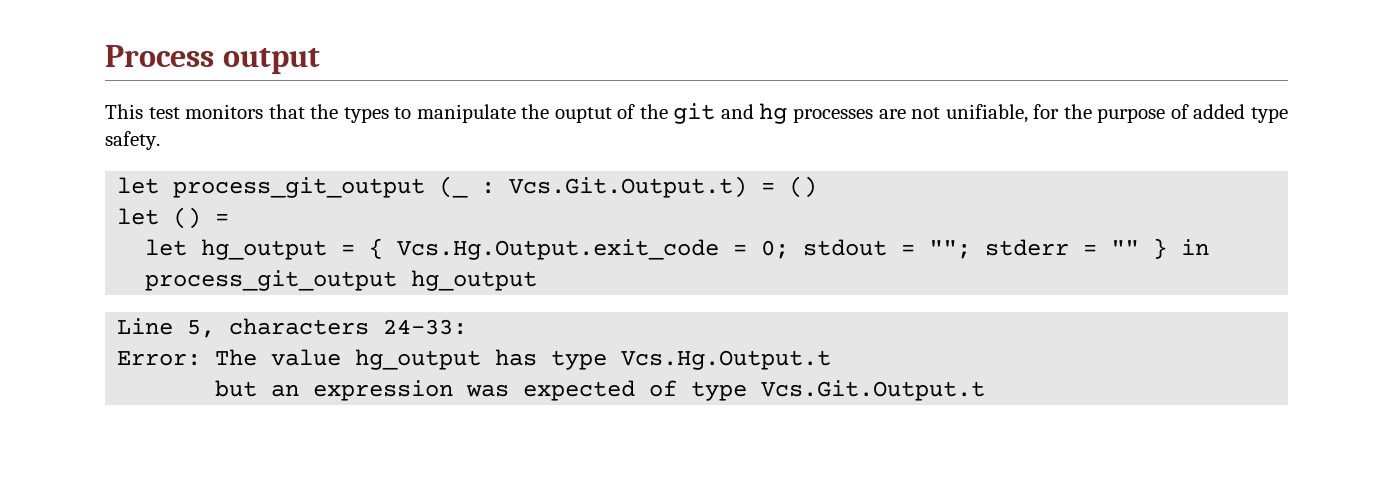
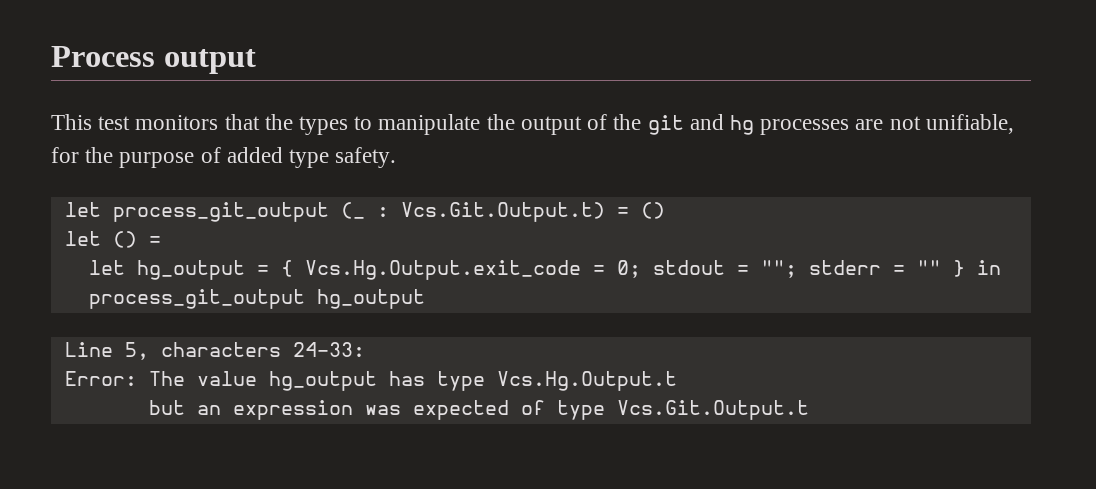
- This test monitors that the types to manipulate the ouptut of the git and hg processes are not unifiable, for the purpose of added type safety.
+ This test monitors that the types to manipulate the output of the git and hg processes are not unifiable, for the purpose of added type safety.

